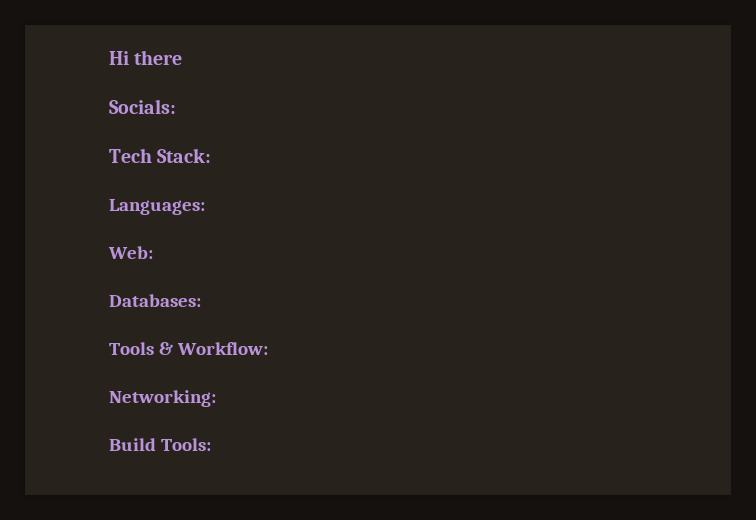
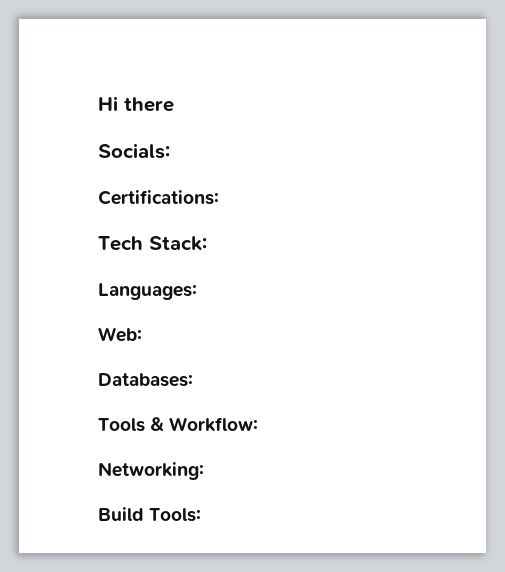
+ Certifications:

